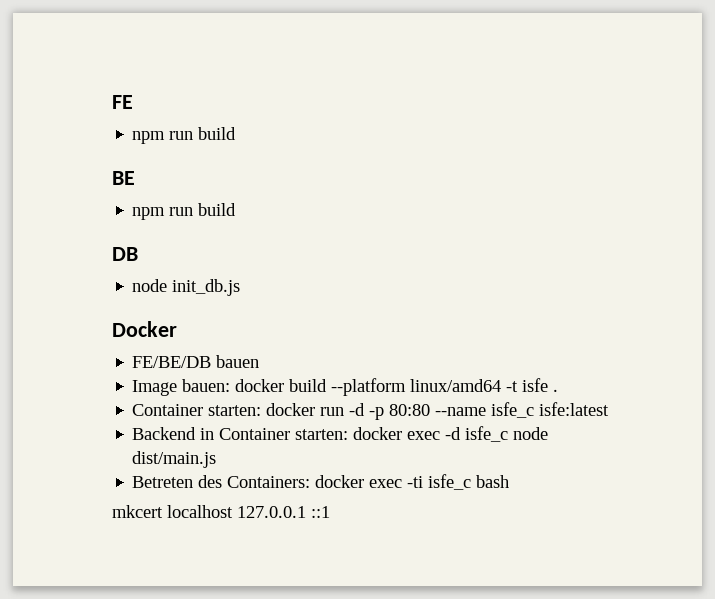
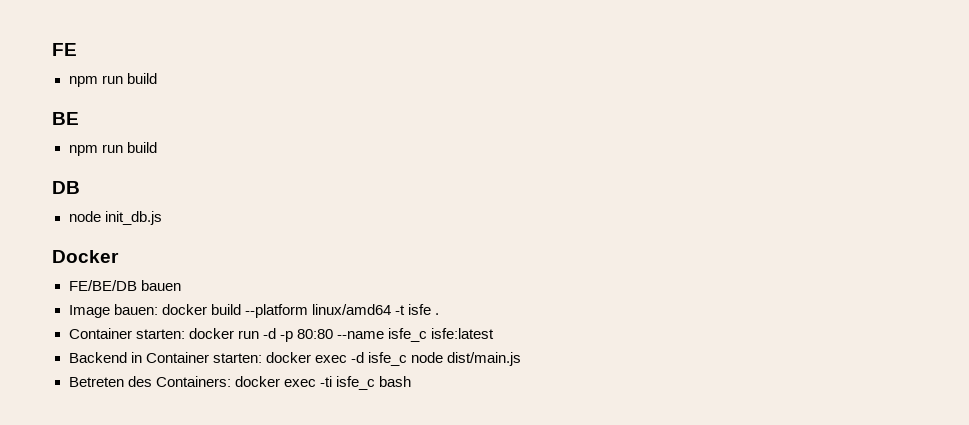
- mkcert localhost 127.0.0.1 ::1

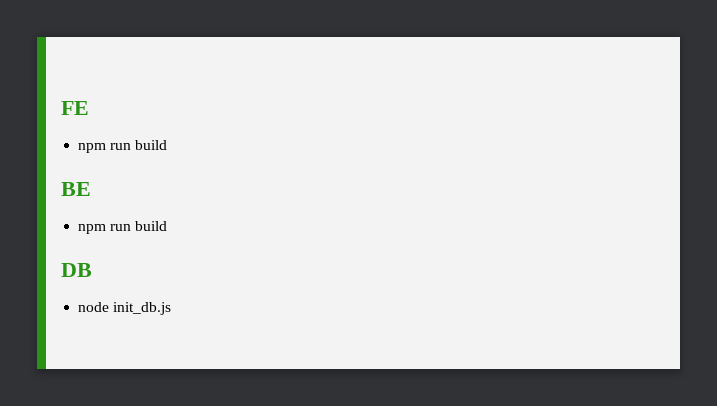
- Docker
- FE/BE/DB bauen
- Image bauen: docker build --platform linux/amd64 -t isfe .
- Container starten: docker run -d -p 80:80 --name isfe_c isfe:latest
- Backend in Container starten: docker exec -d isfe_c node dist/main.js
- Betreten des Containers: docker exec -ti isfe_c bash

